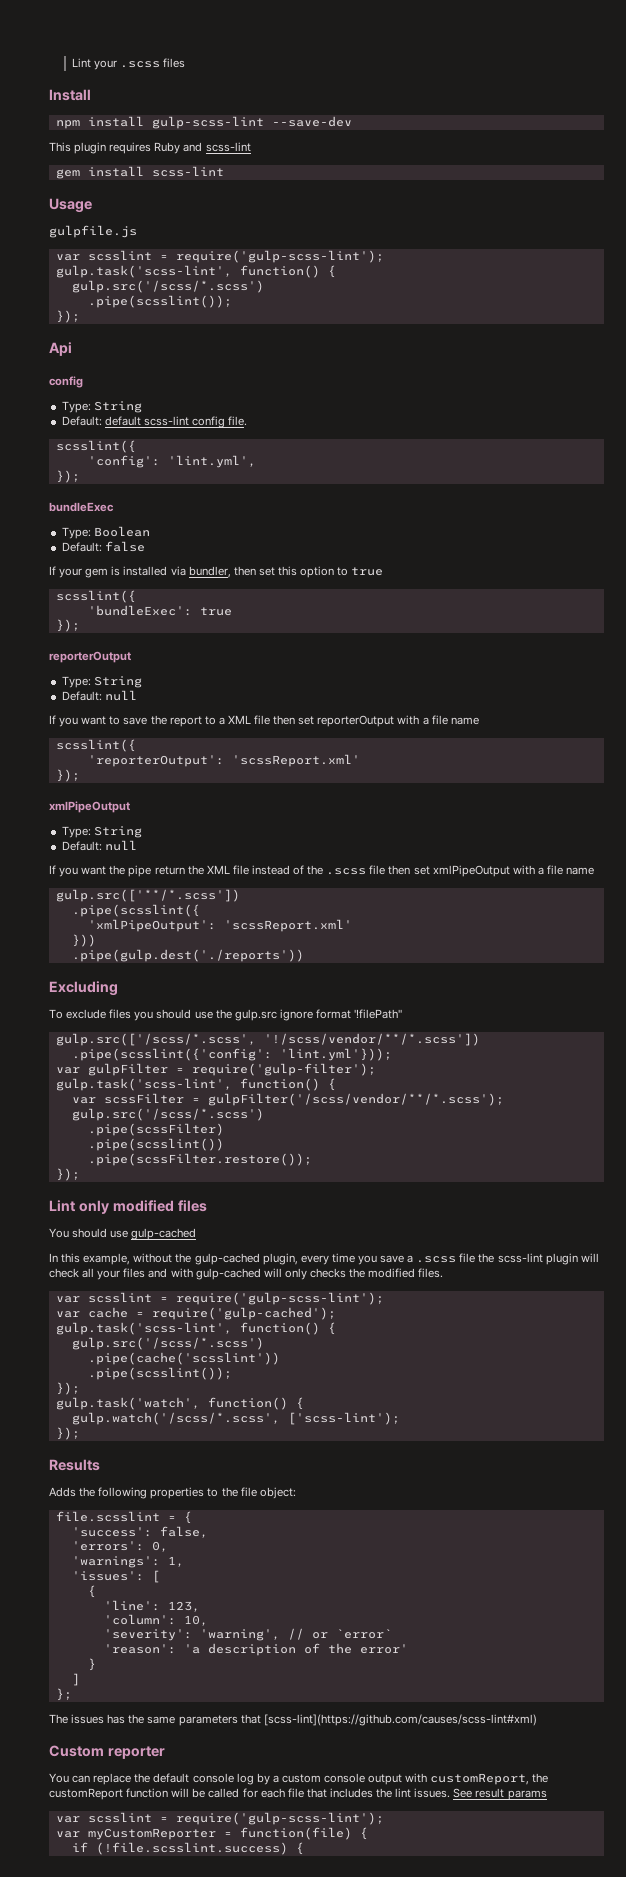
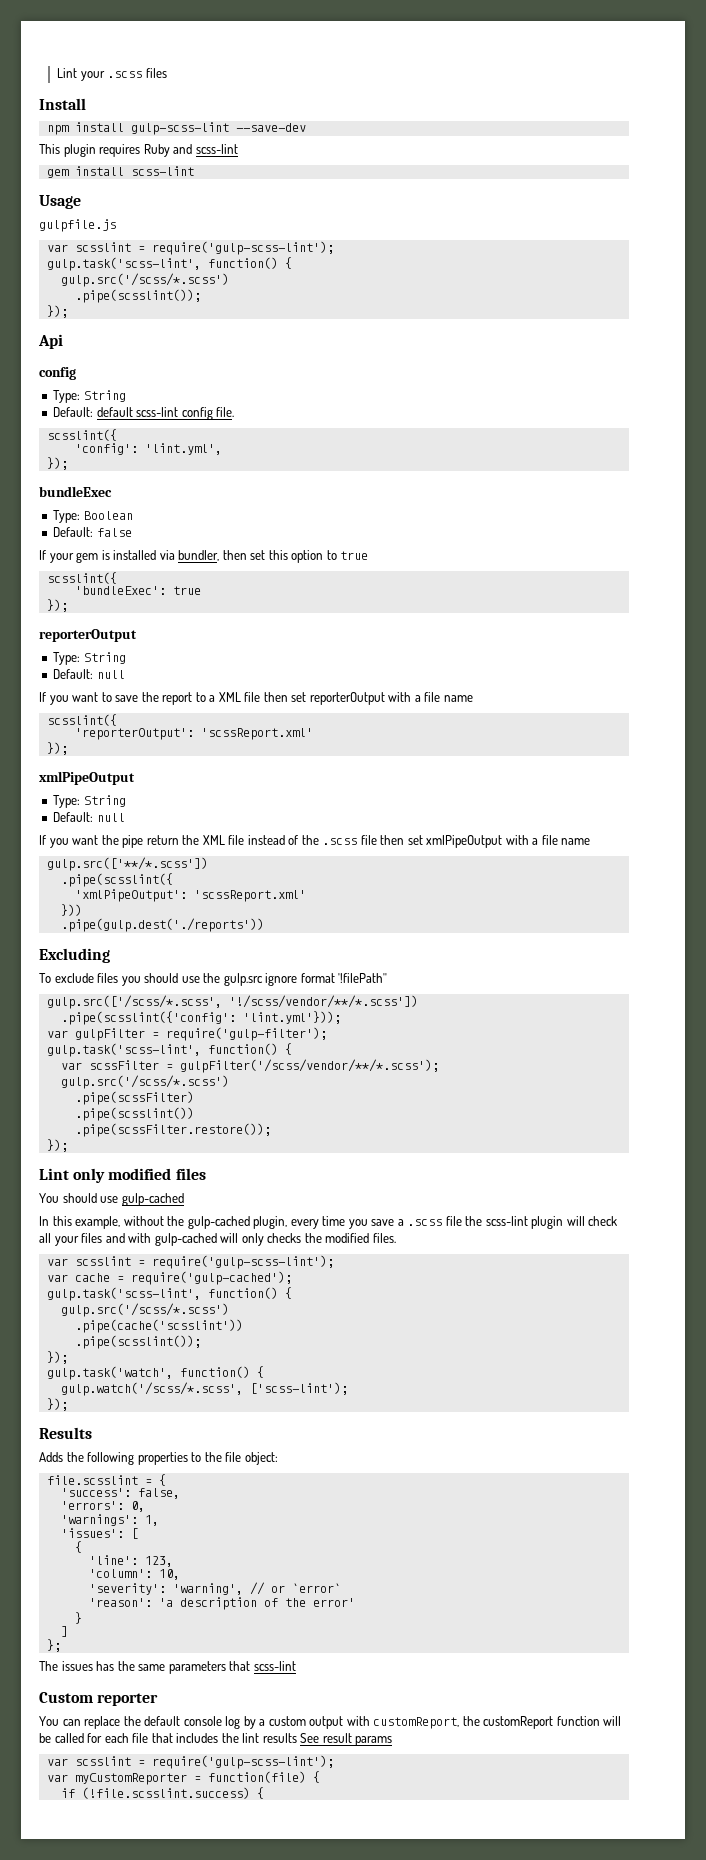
- The issues has the same parameters that [scss-lint](https://github.com/causes/scss-lint#xml)
+ The issues has the same parameters that scss-lint
- You can replace the default console log by a custom console output with customReport, the customReport function will be called for each file that includes the lint issues. See result params
+ You can replace the default console log by a custom output with customReport, the customReport function will be called for each file that includes the lint results See result params

